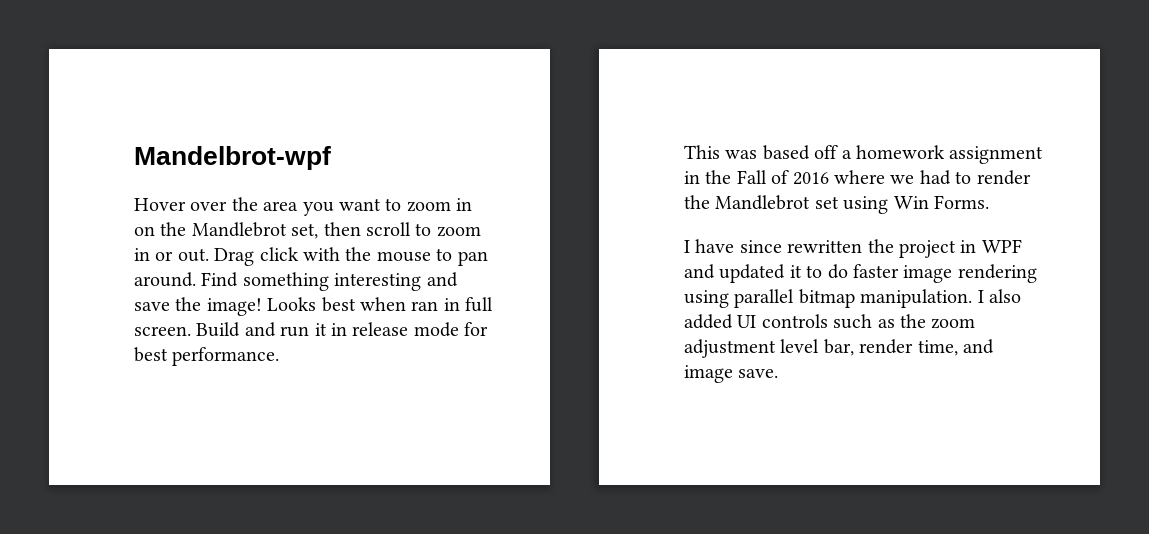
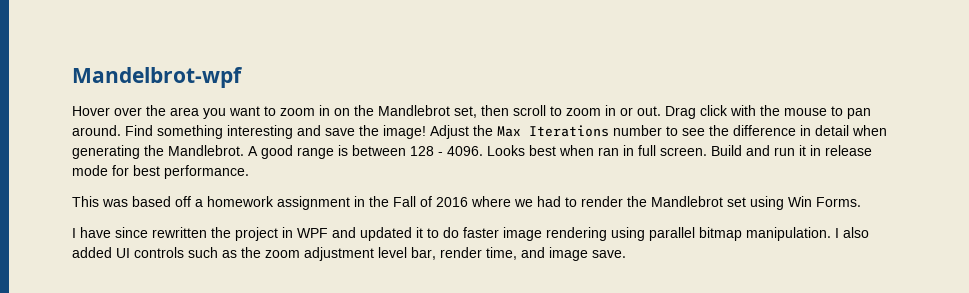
+ Adjust the Max Iterations number to see the difference in detail when generating the Mandlebrot. A good range is between 128 - 4096.

